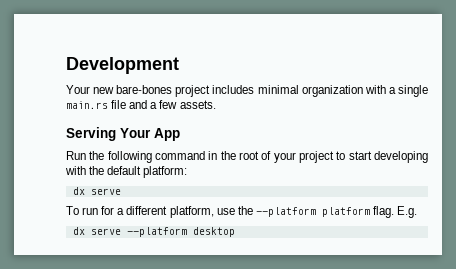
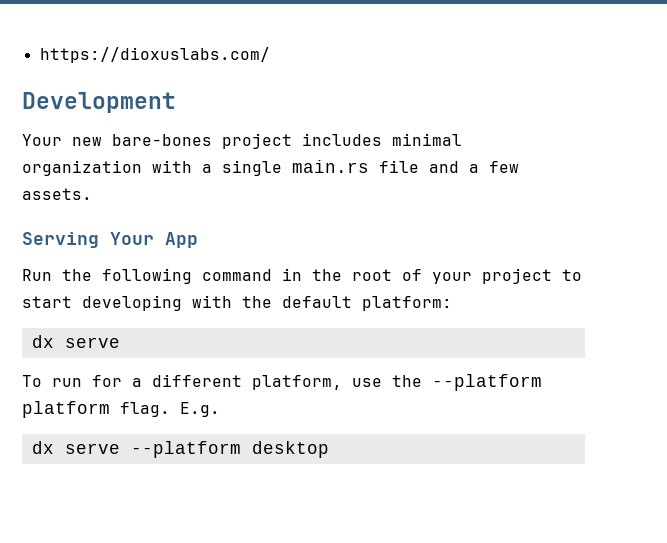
+ https://dioxuslabs.com/

